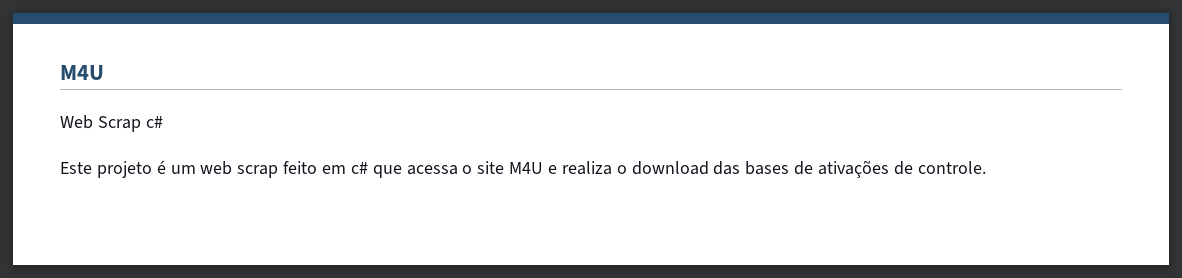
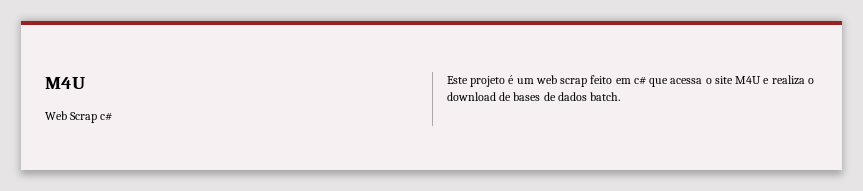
- Este projeto é um web scrap feito em c# que acessa o site M4U e realiza o download das bases de ativações de controle.
+ Este projeto é um web scrap feito em c# que acessa o site M4U e realiza o download de bases de dados batch.

